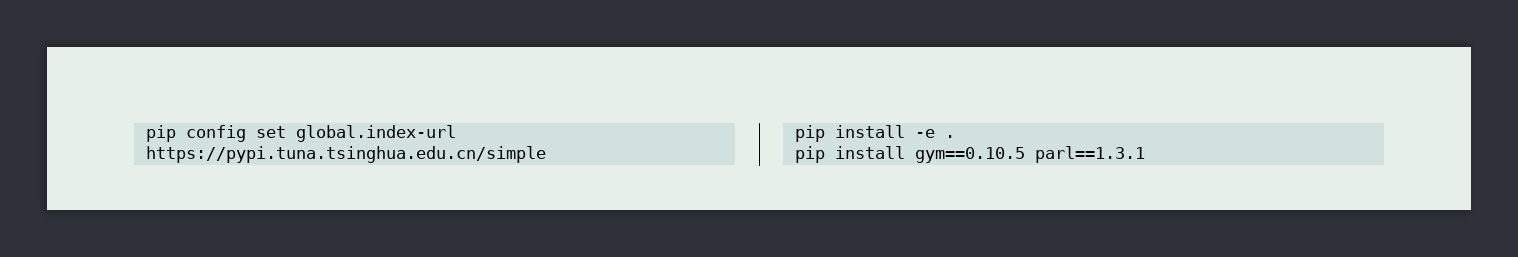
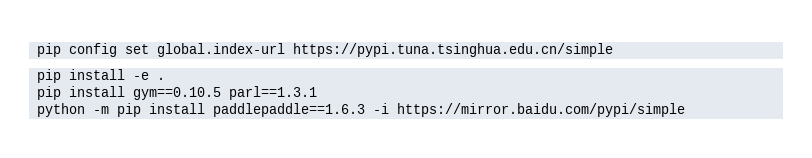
+ python -m pip install paddlepaddle==1.6.3 -i https://mirror.baidu.com/pypi/simple

